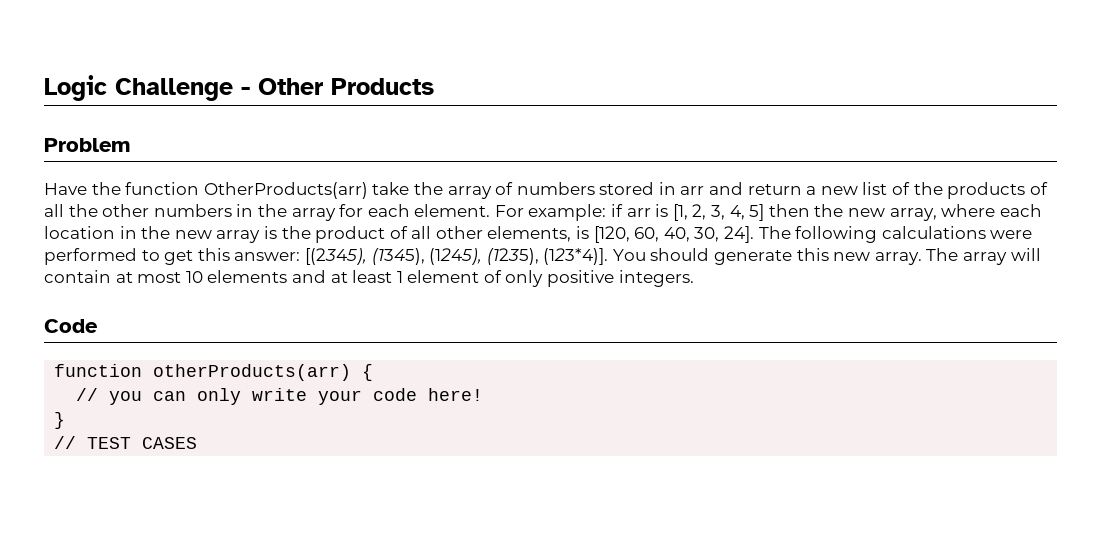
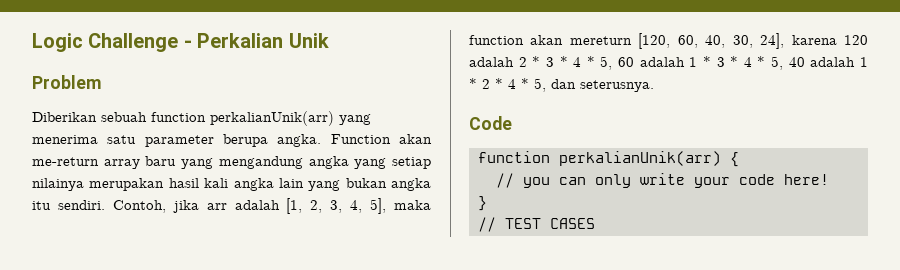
- Logic Challenge - Other Products
+ Logic Challenge - Perkalian Unik
- Have the function OtherProducts(arr) take the array of numbers stored in arr and return a new list of the products of all the other numbers in the array for each element. For example: if arr is [1, 2, 3, 4, 5] then the new array, where each location in the new array is the product of all other elements, is [120, 60, 40, 30, 24]. The following calculations were performed to get this answer: [(2345), (1345), (1245), (1235), (123*4)]. You should generate this new array. The array will contain at most 10 elements and at least 1 element of only positive integers.
+ Diberikan sebuah function perkalianUnik(arr) yang menerima satu parameter berupa angka. Function akan me-return array baru yang mengandung angka yang setiap nilainya merupakan hasil kali angka lain yang bukan angka itu sendiri. Contoh, jika arr adalah [1, 2, 3, 4, 5], maka function akan mereturn [120, 60, 40, 30, 24], karena 120 adalah 2 * 3 * 4 * 5, 60 adalah 1 * 3 * 4 * 5, 40 adalah 1 * 2 * 4 * 5, dan seterusnya.
- function otherProducts(arr) {
+ function perkalianUnik(arr) {

